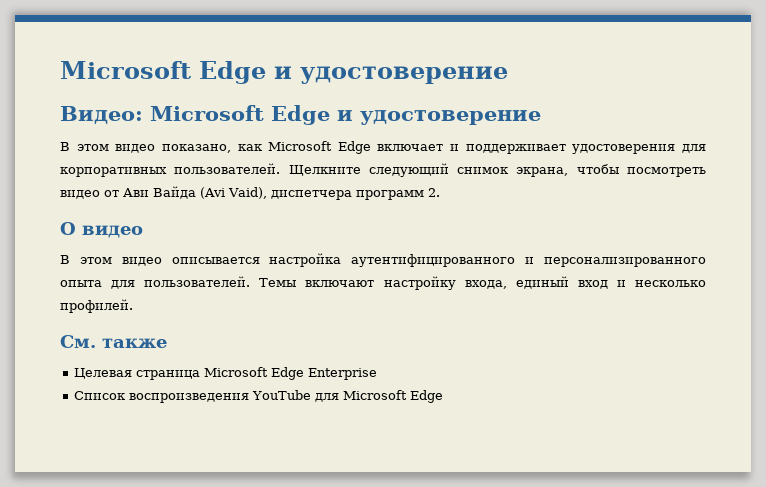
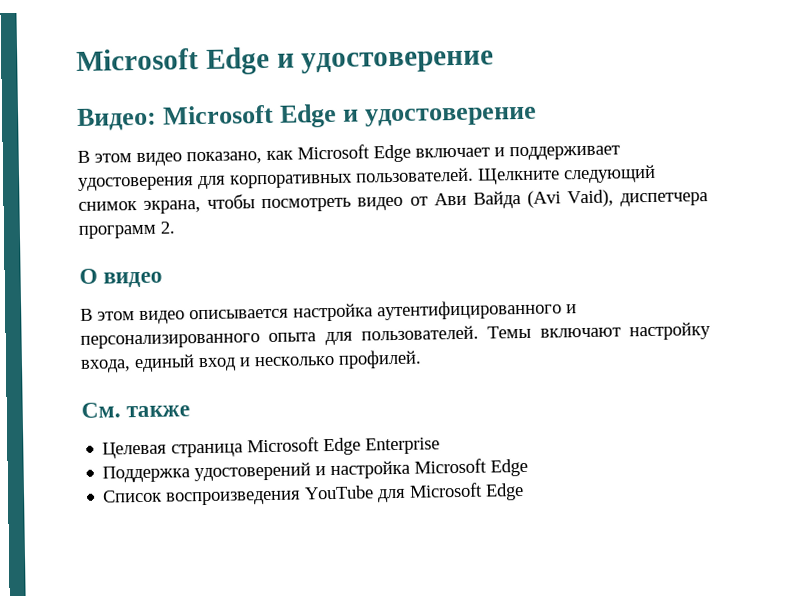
+ Поддержка удостоверений и настройка Microsoft Edge

